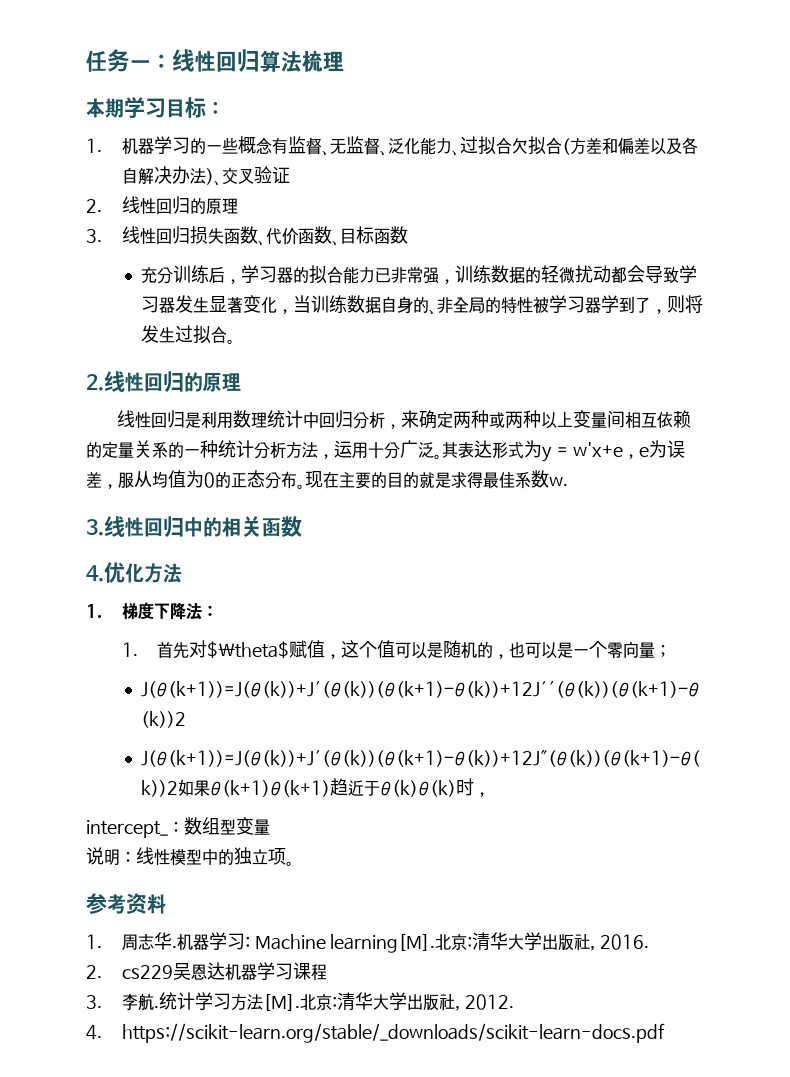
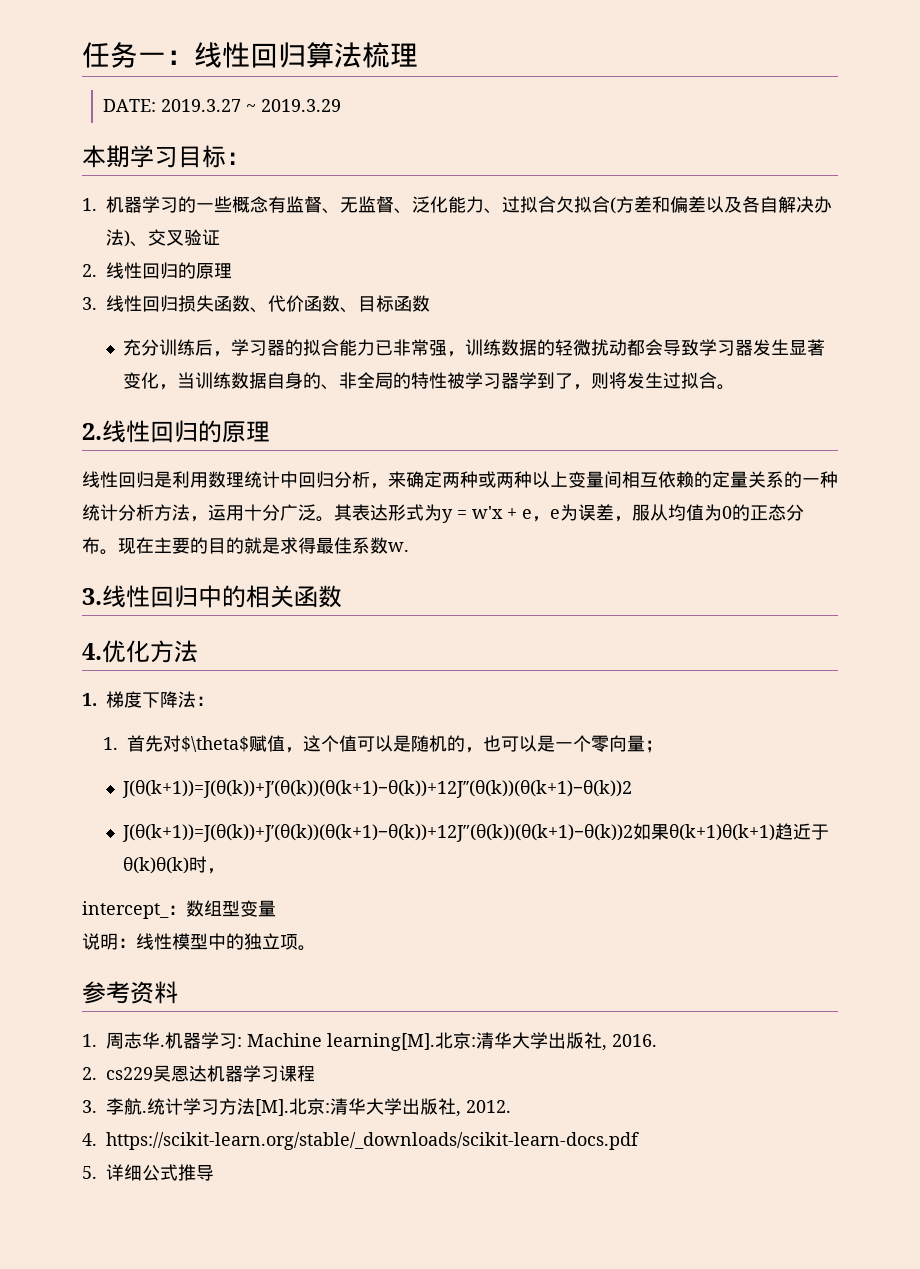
+ DATE: 2019.3.27 ~ 2019.3.29
- 其表达形式为y = w'x+e，e为误差，服从均值为0的正态分布。
+ 其表达形式为y = w'x + e，e为误差，服从均值为0的正态分布。
+ 5.详细公式推导

